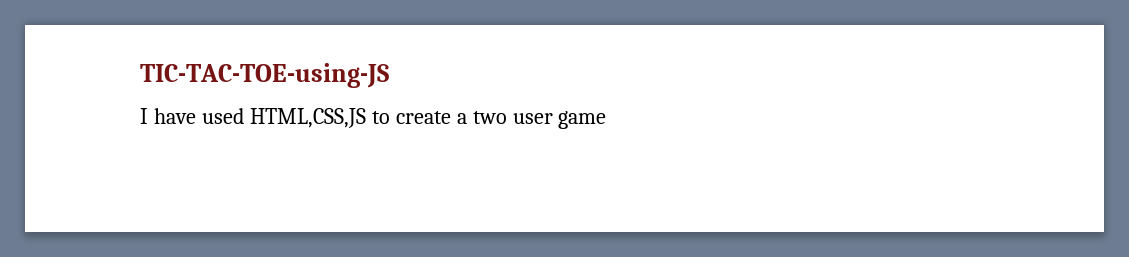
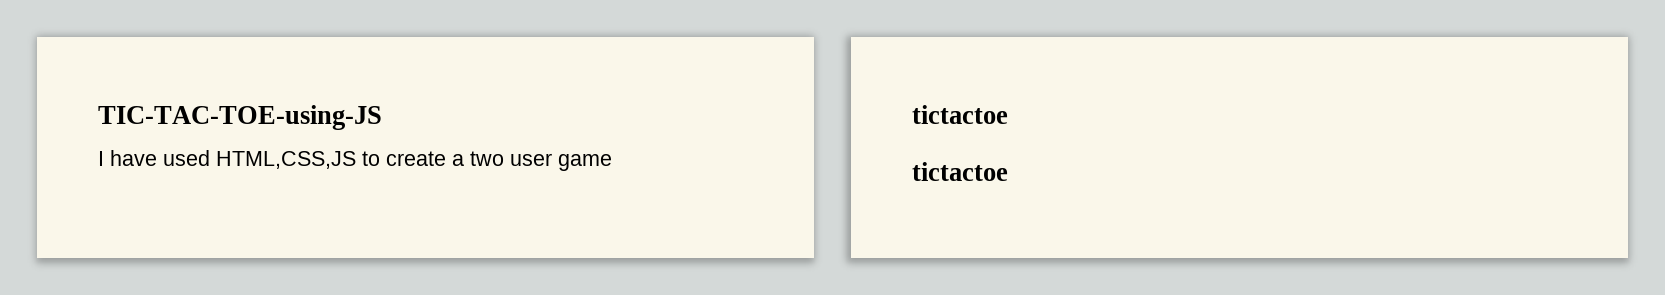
  I have used HTML,CSS,JS to create a two user game
+ tictactoe
+ tictactoe

